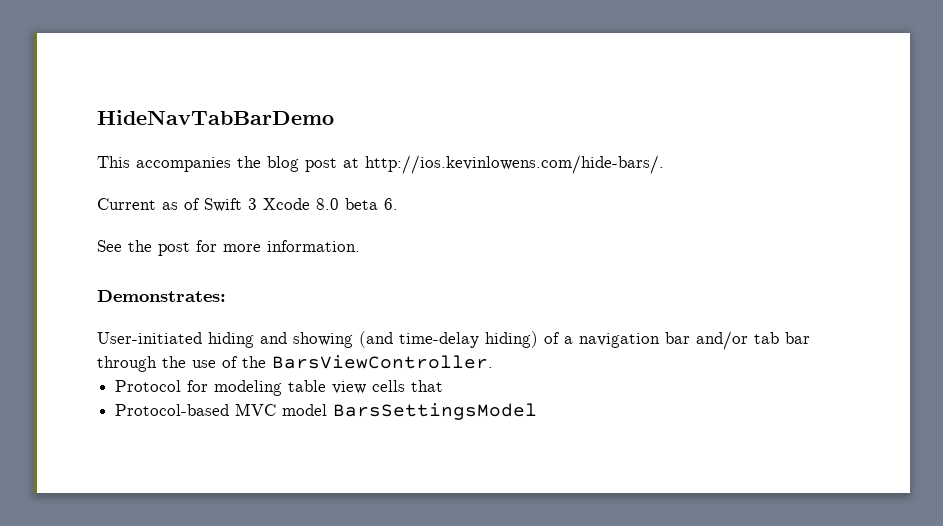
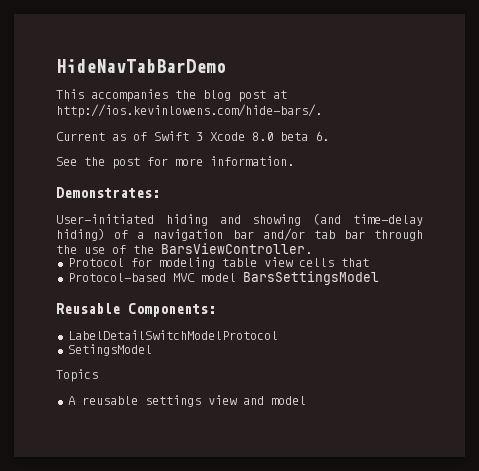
+ Reusable Components:
+ LabelDetailSwitchModelProtocol
+ SetingsModel
+ Topics
+ A reusable settings view and model

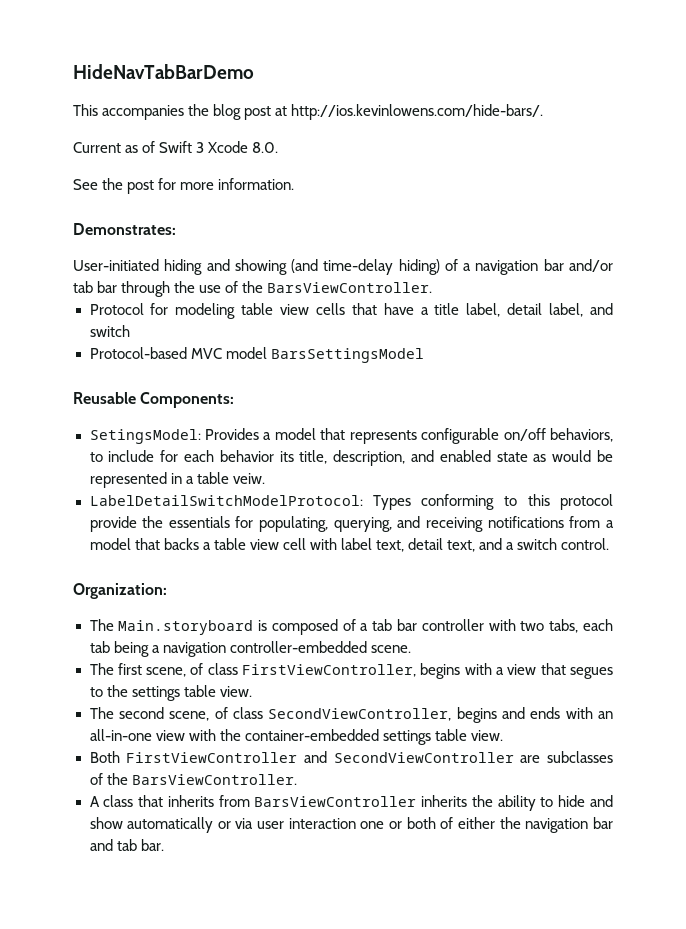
- Current as of Swift 3 Xcode 8.0 beta 6.
+ Current as of Swift 3 Xcode 8.0.
- Protocol for modeling table view cells that
+ Protocol for modeling table view cells that have a title label, detail label, and switch
- LabelDetailSwitchModelProtocol
- SetingsModel
- Topics
- A reusable settings view and model
+ SetingsModel: Provides a model that represents configurable on/off behaviors, to include for each behavior its title, description, and enabled state as would be represented in a table veiw.
+ LabelDetailSwitchModelProtocol: Types conforming to this protocol provide the essentials for populating, querying, and receiving notifications from a model that backs a table view cell with label text, detail text, and a switch control.
+ Organization:
+ The Main.storyboard is composed of a tab bar controller with two tabs, each tab being a navigation controller-embedded scene.
+ The first scene, of class FirstViewController, begins with a view that segues to the settings table view.
+ The second scene, of class SecondViewController, begins and ends with an all-in-one view with the container-embedded settings table view.
+ Both FirstViewController and SecondViewController are subclasses of the BarsViewController.
+ A class that inherits from BarsViewController inherits the ability to hide and show automatically or via user interaction one or both of either the navigation bar and tab bar.

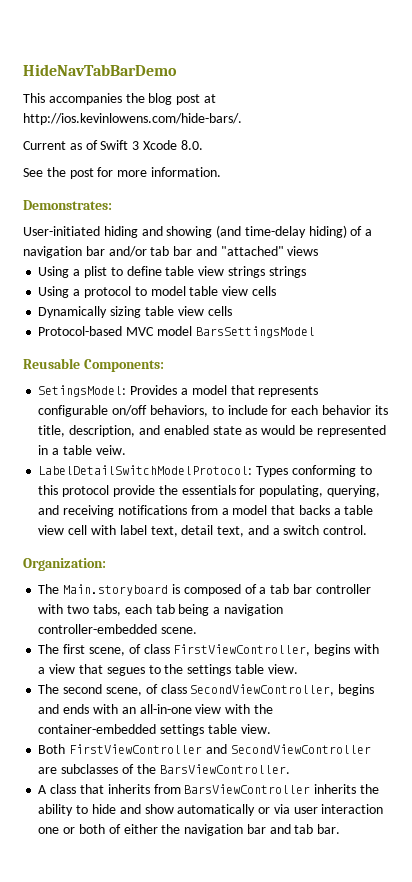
- User-initiated hiding and showing (and time-delay hiding) of a navigation bar and/or tab bar through the use of the BarsViewController.
- Protocol for modeling table view cells that have a title label, detail label, and switch
+ User-initiated hiding and showing (and time-delay hiding) of a navigation bar and/or tab bar and "attached" views
+ Using a plist to define table view strings strings
+ Using a protocol to model table view cells
+ Dynamically sizing table view cells

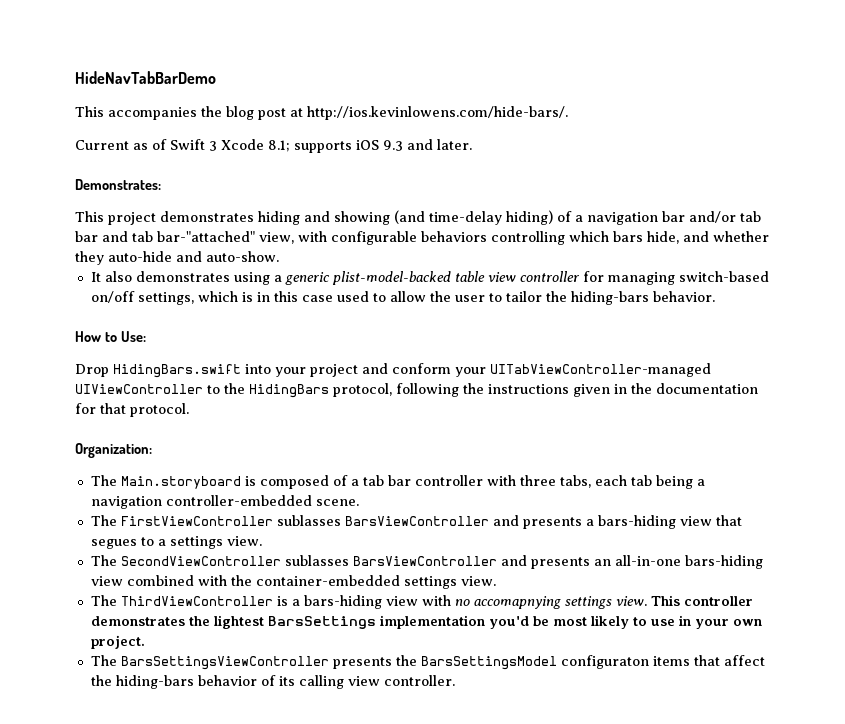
- Current as of Swift 3 Xcode 8.0.
- See the post for more information.
+ Current as of Swift 3 Xcode 8.1; supports iOS 9.3 and later.
  Demonstrates:
- User-initiated hiding and showing (and time-delay hiding) of a navigation bar and/or tab bar and "attached" views
- Using a plist to define table view strings strings
- Using a protocol to model table view cells
- Dynamically sizing table view cells
- Protocol-based MVC model BarsSettingsModel
- Reusable Components:
- SetingsModel: Provides a model that represents configurable on/off behaviors, to include for each behavior its title, description, and enabled state as would be represented in a table veiw.
- LabelDetailSwitchModelProtocol: Types conforming to this protocol provide the essentials for populating, querying, and receiving notifications from a model that backs a table view cell with label text, detail text, and a switch control.
+ This project demonstrates hiding and showing (and time-delay hiding) of a navigation bar and/or tab bar and tab bar-"attached" view, with configurable behaviors controlling which bars hide, and whether they auto-hide and auto-show.
+ It also demonstrates using a generic plist-model-backed table view controller for managing switch-based on/off settings, which is in this case used to allow the user to tailor the hiding-bars behavior.
+ How to Use:
+ Drop HidingBars.swift into your project and conform your UITabViewController-managed UIViewController to the HidingBars protocol, following the instructions given in the documentation for that protocol.
- The Main.storyboard is composed of a tab bar controller with two tabs, each tab being a navigation controller-embedded scene.
+ The Main.storyboard is composed of a tab bar controller with three tabs, each tab being a navigation controller-embedded scene.
- The first scene, of class FirstViewController, begins with a view that segues to the settings table view.
- The second scene, of class SecondViewController, begins and ends with an all-in-one view with the container-embedded settings table view.
- Both FirstViewController and SecondViewController are subclasses of the BarsViewController.
- A class that inherits from BarsViewController inherits the ability to hide and show automatically or via user interaction one or both of either the navigation bar and tab bar.
+ The FirstViewController sublasses BarsViewController and presents a bars-hiding view that segues to a settings view.
+ The SecondViewController sublasses BarsViewController and presents an all-in-one bars-hiding view combined with the container-embedded settings view.
+ The ThirdViewController is a bars-hiding view with no accomapnying settings view. This controller demonstrates the lightest BarsSettings implementation you'd be most likely to use in your own project.
+ The BarsSettingsViewController presents the BarsSettingsModel configuraton items that affect the hiding-bars behavior of its calling view controller.

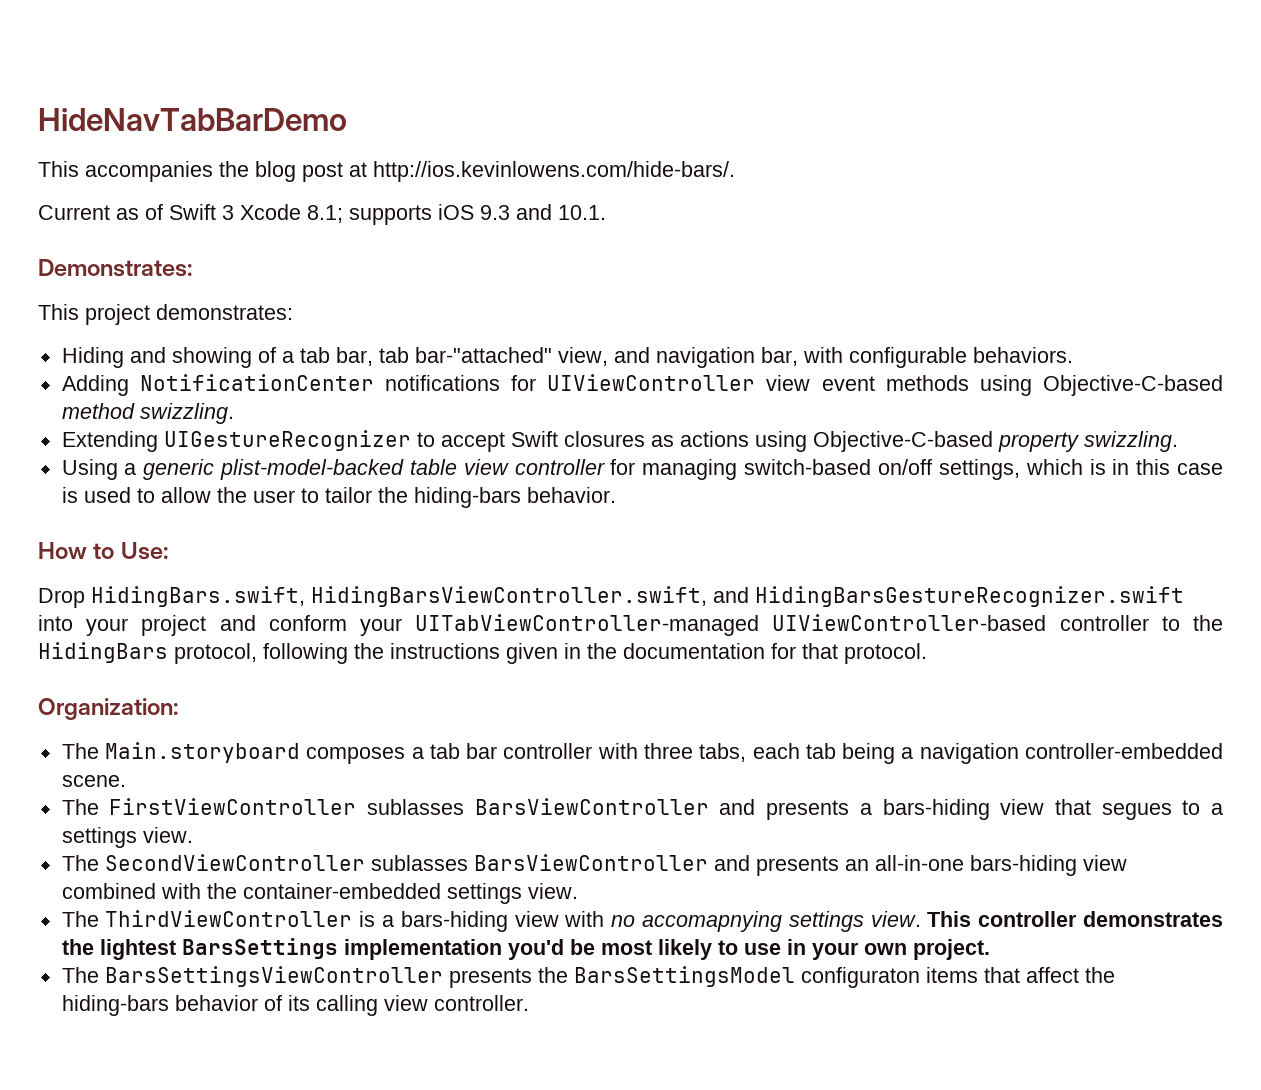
- Current as of Swift 3 Xcode 8.1; supports iOS 9.3 and later.
+ Current as of Swift 3 Xcode 8.1; supports iOS 9.3 and 10.1.
- This project demonstrates hiding and showing (and time-delay hiding) of a navigation bar and/or tab bar and tab bar-"attached" view, with configurable behaviors controlling which bars hide, and whether they auto-hide and auto-show.
- It also demonstrates using a generic plist-model-backed table view controller for managing switch-based on/off settings, which is in this case used to allow the user to tailor the hiding-bars behavior.
+ This project demonstrates:
+ Hiding and showing of a tab bar, tab bar-"attached" view, and navigation bar, with configurable behaviors.
+ Adding NotificationCenter notifications for UIViewController view event methods using Objective-C-based method swizzling.
+ Extending UIGestureRecognizer to accept Swift closures as actions using Objective-C-based property swizzling.
+ Using a generic plist-model-backed table view controller for managing switch-based on/off settings, which is in this case is used to allow the user to tailor the hiding-bars behavior.
- Drop HidingBars.swift into your project and conform your UITabViewController-managed UIViewController to the HidingBars protocol, following the instructions given in the documentation for that protocol.
+ Drop HidingBars.swift, HidingBarsViewController.swift, and HidingBarsGestureRecognizer.swift into your project and conform your UITabViewController-managed UIViewController-based controller to the HidingBars protocol, following the instructions given in the documentation for that protocol.
- The Main.storyboard is composed of a tab bar controller with three tabs, each tab being a navigation controller-embedded scene.
+ The Main.storyboard composes a tab bar controller with three tabs, each tab being a navigation controller-embedded scene.

